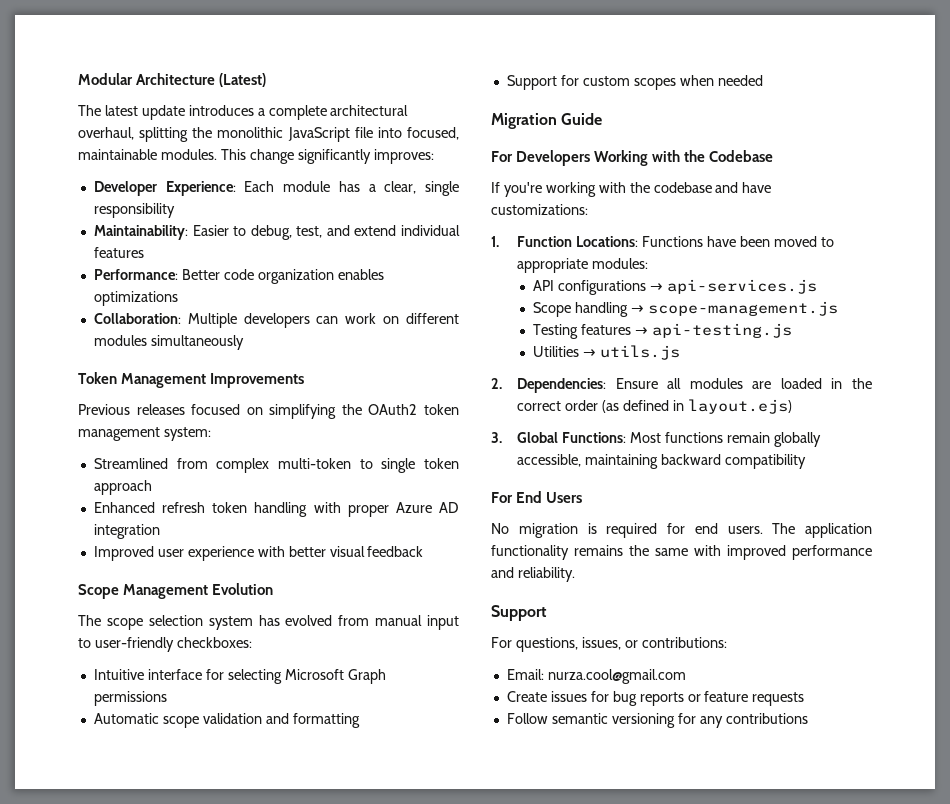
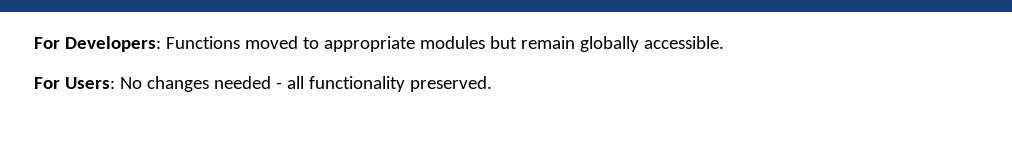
- Modular Architecture (Latest)
- The latest update introduces a complete architectural overhaul, splitting the monolithic JavaScript file into focused, maintainable modules. This change significantly improves:
- Developer Experience: Each module has a clear, single responsibility
- Maintainability: Easier to debug, test, and extend individual features
- Performance: Better code organization enables optimizations
- Collaboration: Multiple developers can work on different modules simultaneously
- Token Management Improvements
- Previous releases focused on simplifying the OAuth2 token management system:
- Streamlined from complex multi-token to single token approach
- Enhanced refresh token handling with proper Azure AD integration
- Improved user experience with better visual feedback
- Scope Management Evolution
- The scope selection system has evolved from manual input to user-friendly checkboxes:
- Intuitive interface for selecting Microsoft Graph permissions
- Automatic scope validation and formatting
- Support for custom scopes when needed
- Migration Guide
- For Developers Working with the Codebase
- If you're working with the codebase and have customizations:
- 1. Function Locations: Functions have been moved to appropriate modules:
- API configurations → api-services.js
- Scope handling → scope-management.js
- Testing features → api-testing.js
- Utilities → utils.js
- 2. Dependencies: Ensure all modules are loaded in the correct order (as defined in layout.ejs)
- 3. Global Functions: Most functions remain globally accessible, maintaining backward compatibility
- For End Users
- No migration is required for end users. The application functionality remains the same with improved performance and reliability.
- Support
- For questions, issues, or contributions:
- Email: nurza.cool@gmail.com
- Create issues for bug reports or feature requests
- Follow semantic versioning for any contributions
+ For Developers: Functions moved to appropriate modules but remain globally accessible.
+ For Users: No changes needed - all functionality preserved.

